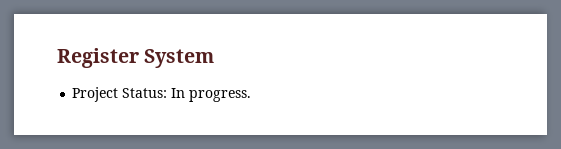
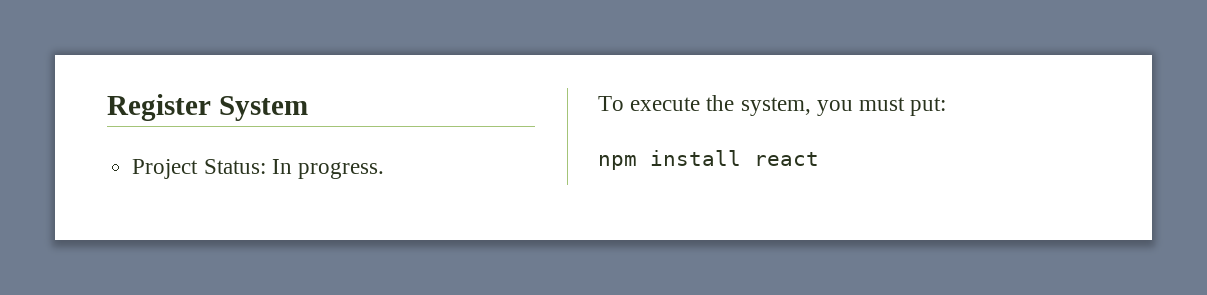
+ To execute the system, you must put:
+ npm install react

